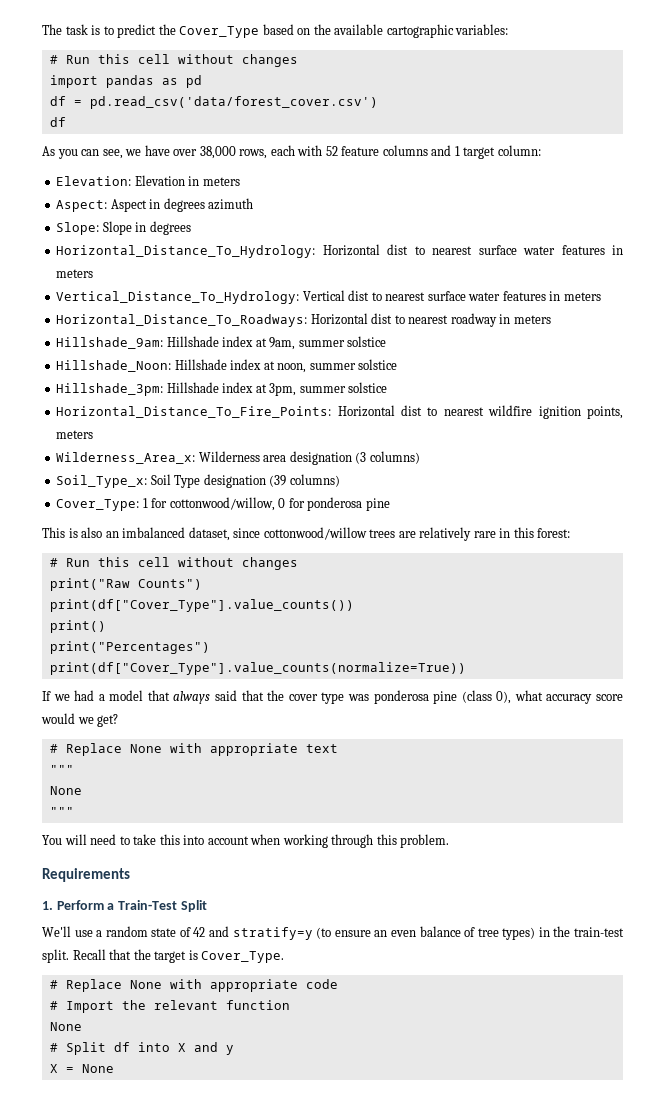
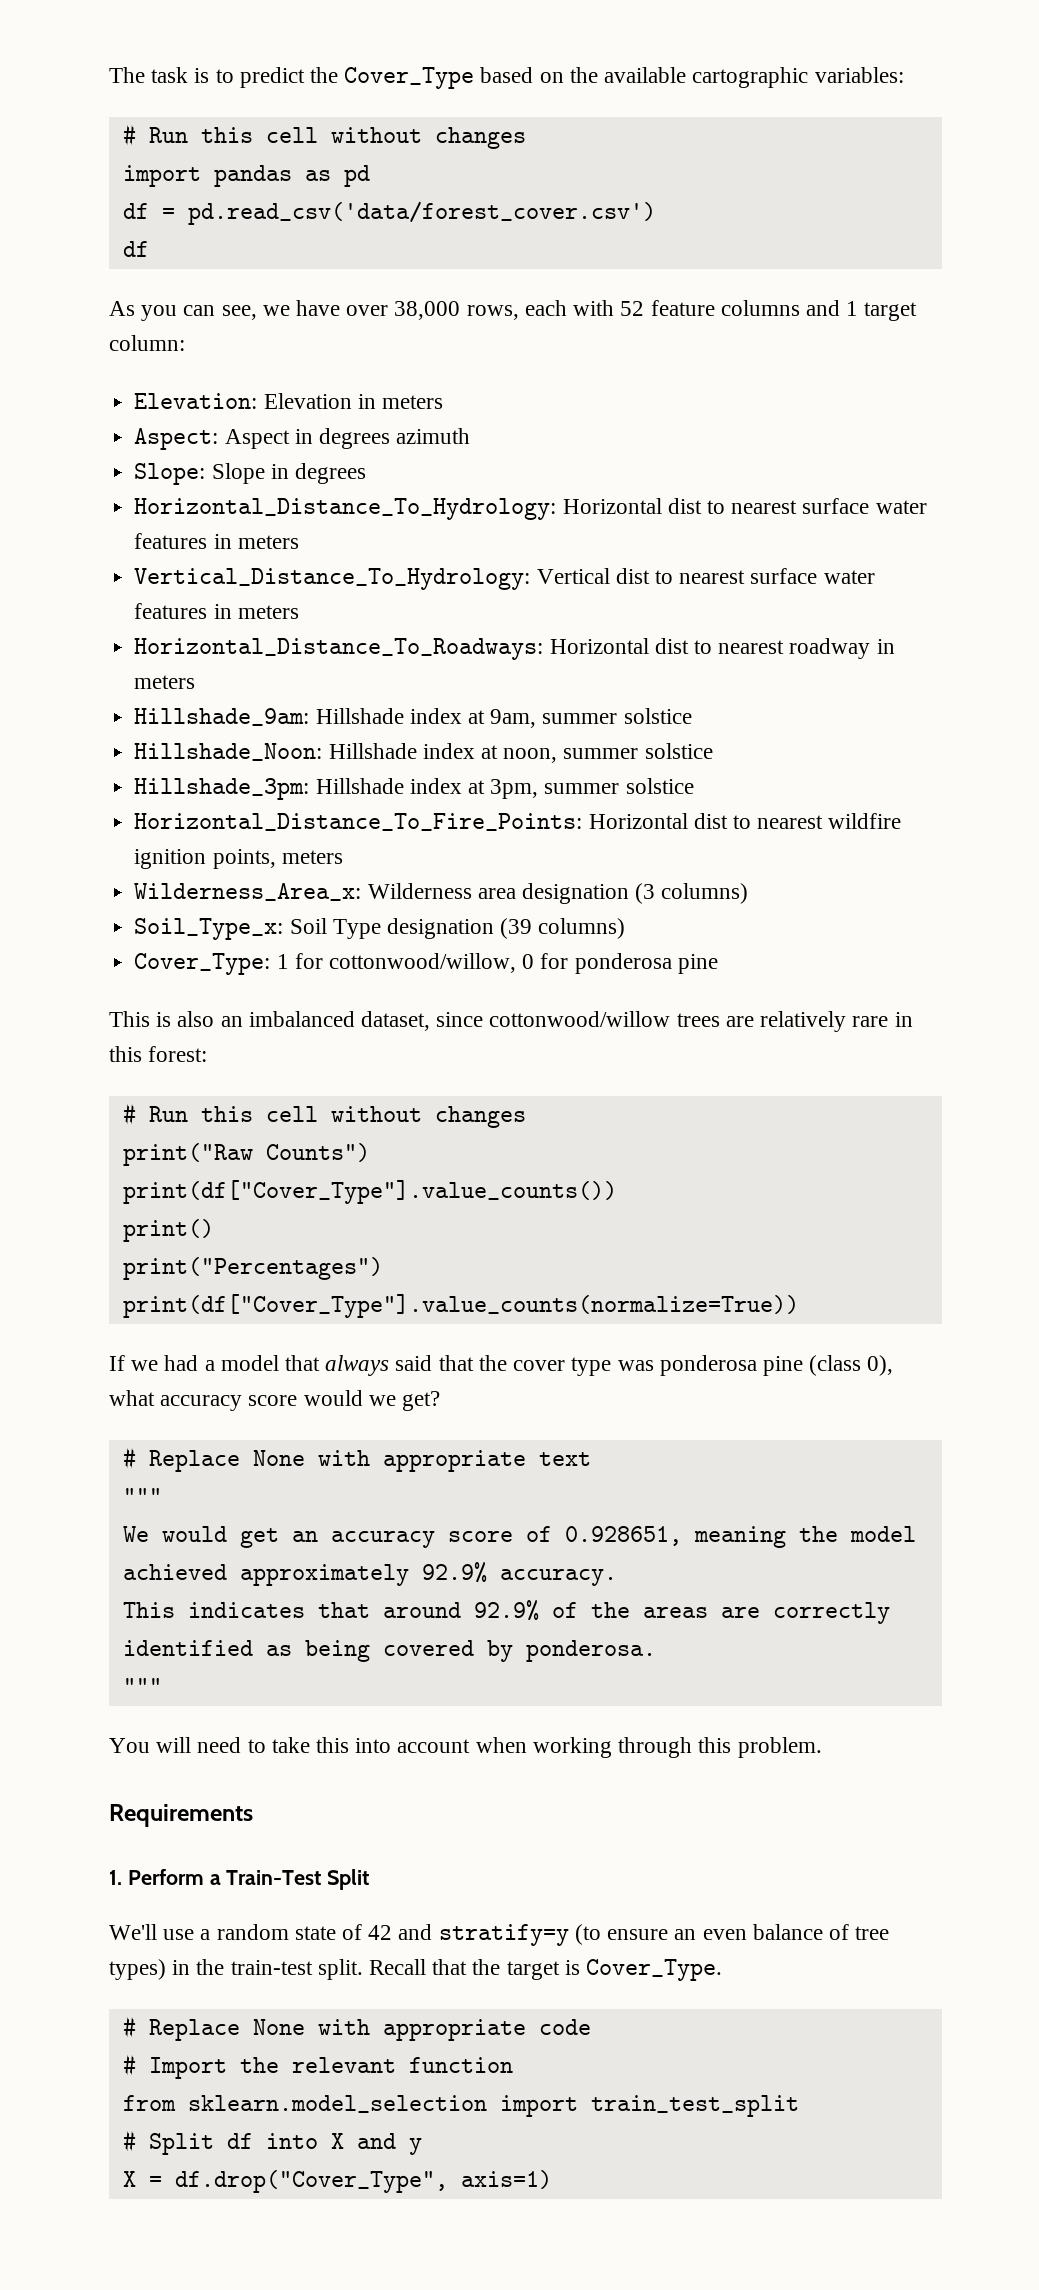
  # Replace None with appropriate text
  """
- None
+ We would get an accuracy score of 0.928651, meaning the model achieved approximately 92.9% accuracy.
+ This indicates that around 92.9% of the areas are correctly identified as being covered by ponderosa.
  # Import the relevant function
- None
+ from sklearn.model_selection import train_test_split
- X = None
+ X = df.drop("Cover_Type", axis=1)

